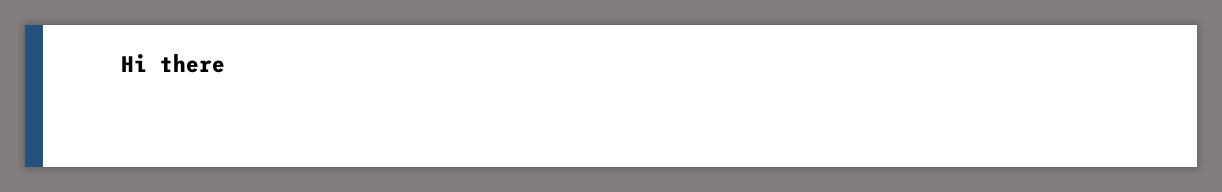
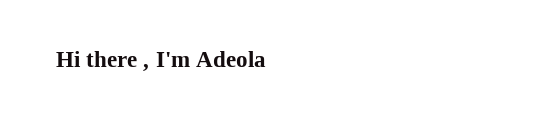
- Hi there
+ Hi there , I'm Adeola

